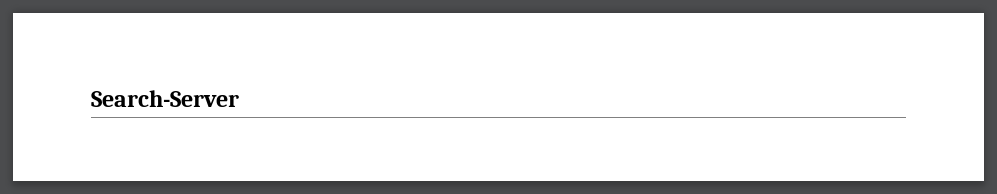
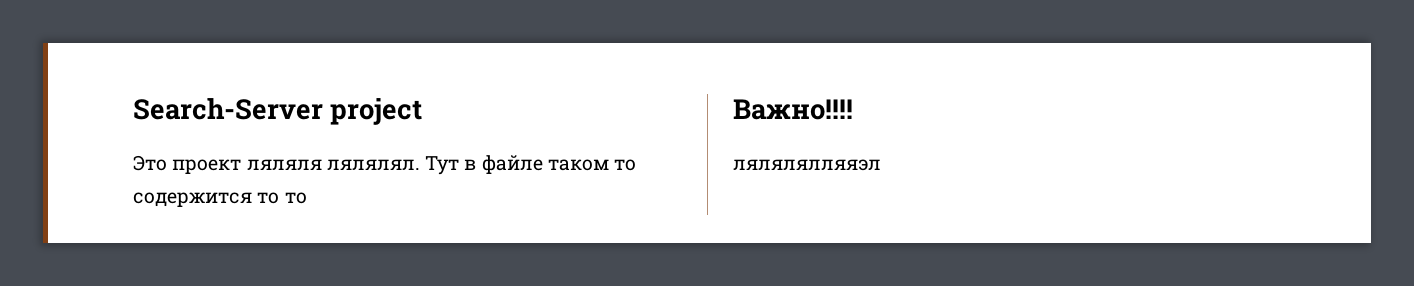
- Search-Server
+ Search-Server project
+ Это проект ляляля лялялял. Тут в файле таком то содержится то то
+ Важно!!!!
+ лялялялляяэл

